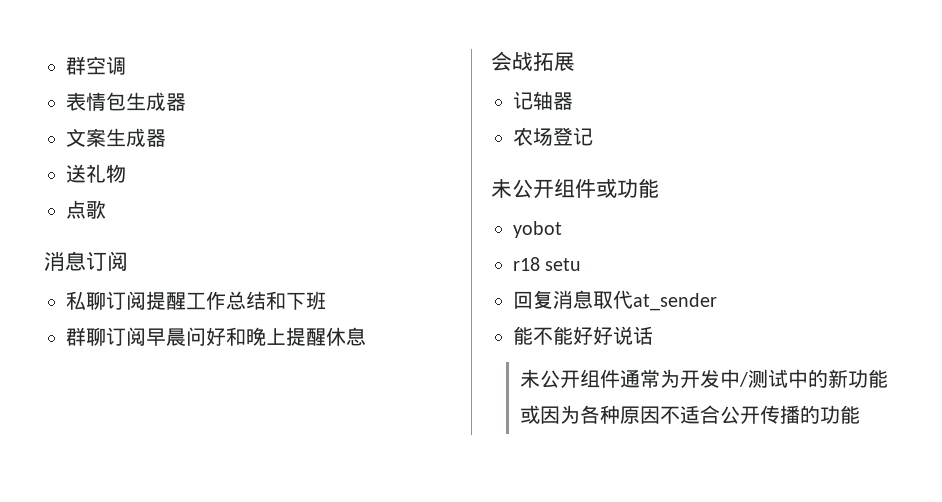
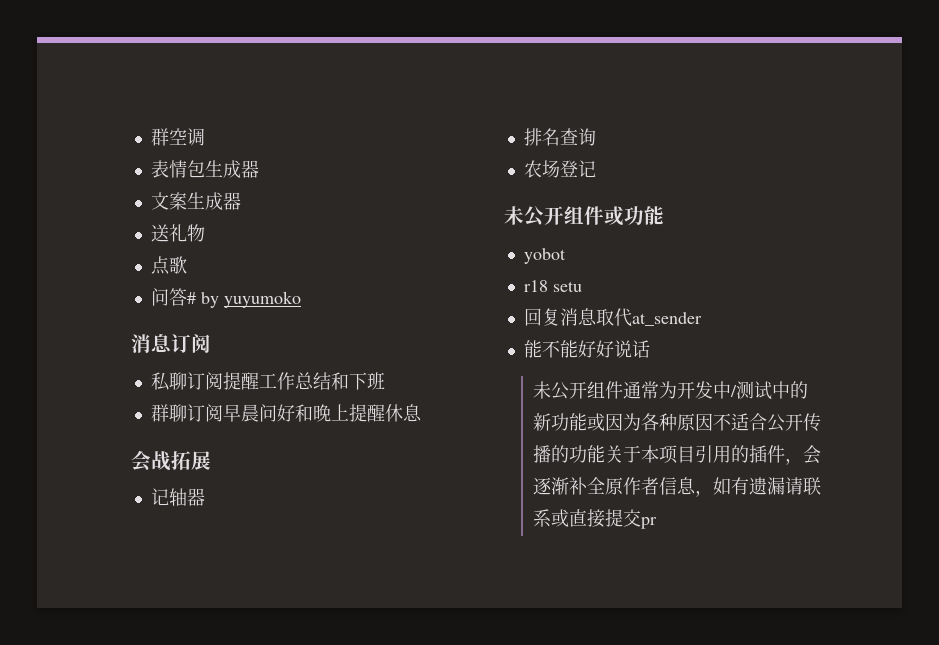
+ 问答# by yuyumoko
+ 排名查询
- 未公开组件通常为开发中/测试中的新功能或因为各种原因不适合公开传播的功能
+ 未公开组件通常为开发中/测试中的新功能或因为各种原因不适合公开传播的功能关于本项目引用的插件，会逐渐补全原作者信息，如有遗漏请联系或直接提交pr

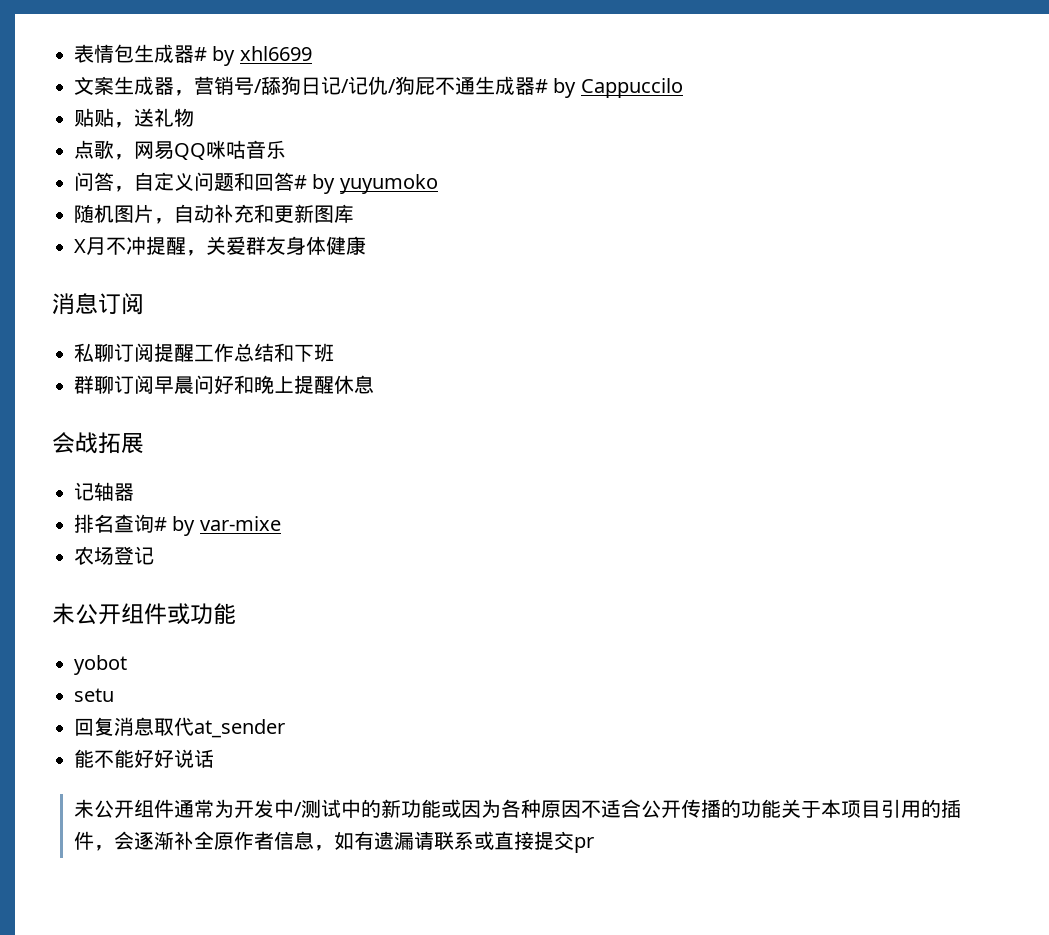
- 群空调
- 表情包生成器
+ 表情包生成器# by xhl6699
- 文案生成器
- 送礼物
- 点歌
- 问答# by yuyumoko
+ 文案生成器，营销号/舔狗日记/记仇/狗屁不通生成器# by Cappuccilo
+ 贴贴，送礼物
+ 点歌，网易QQ咪咕音乐
+ 问答，自定义问题和回答# by yuyumoko
+ 随机图片，自动补充和更新图库
+ X月不冲提醒，关爱群友身体健康
- 排名查询
+ 排名查询# by var-mixe
- r18 setu
+ setu

